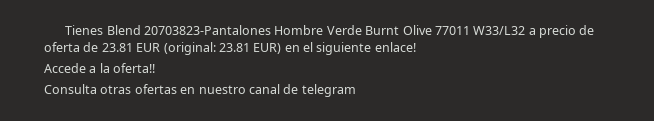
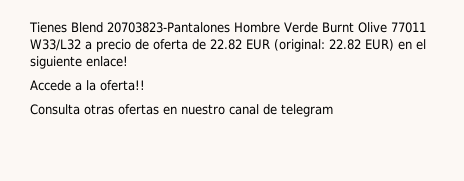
- Tienes Blend 20703823-Pantalones Hombre Verde Burnt Olive 77011 W33/L32 a precio de oferta de 23.81 EUR (original: 23.81 EUR) en el siguiente enlace!
+ Tienes Blend 20703823-Pantalones Hombre Verde Burnt Olive 77011 W33/L32 a precio de oferta de 22.82 EUR (original: 22.82 EUR) en el siguiente enlace!

